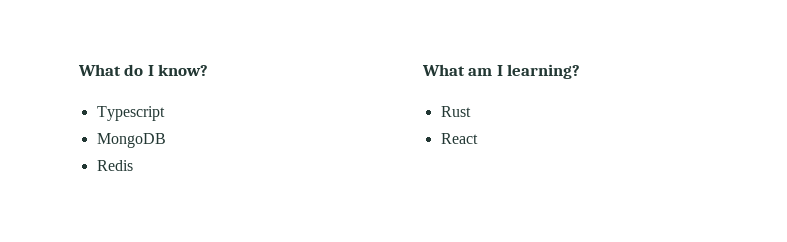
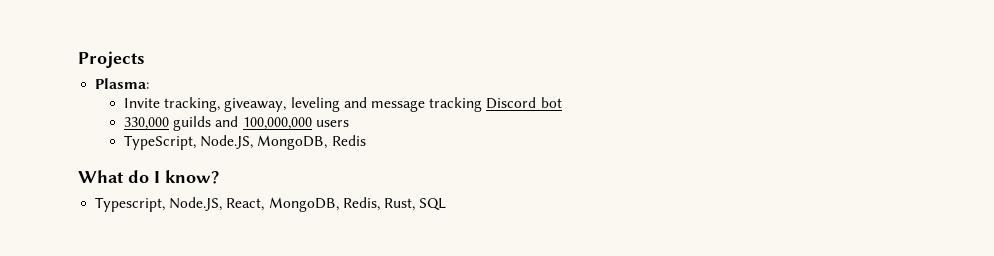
+ Projects
+ Plasma:
+ Invite tracking, giveaway, leveling and message tracking Discord bot
+ 330,000 guilds and 100,000,000 users
+ TypeScript, Node.JS, MongoDB, Redis
  What do I know?
- Typescript
- MongoDB
- Redis
- What am I learning?
- Rust
- React
+ Typescript, Node.JS, React, MongoDB, Redis, Rust, SQL

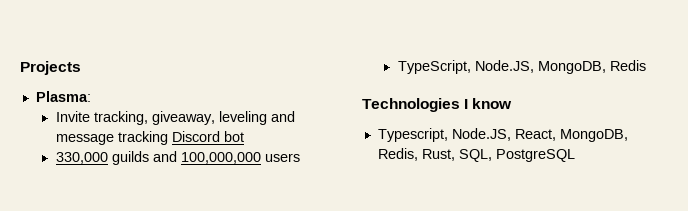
- What do I know?
+ Technologies I know
- Typescript, Node.JS, React, MongoDB, Redis, Rust, SQL
+ Typescript, Node.JS, React, MongoDB, Redis, Rust, SQL, PostgreSQL

